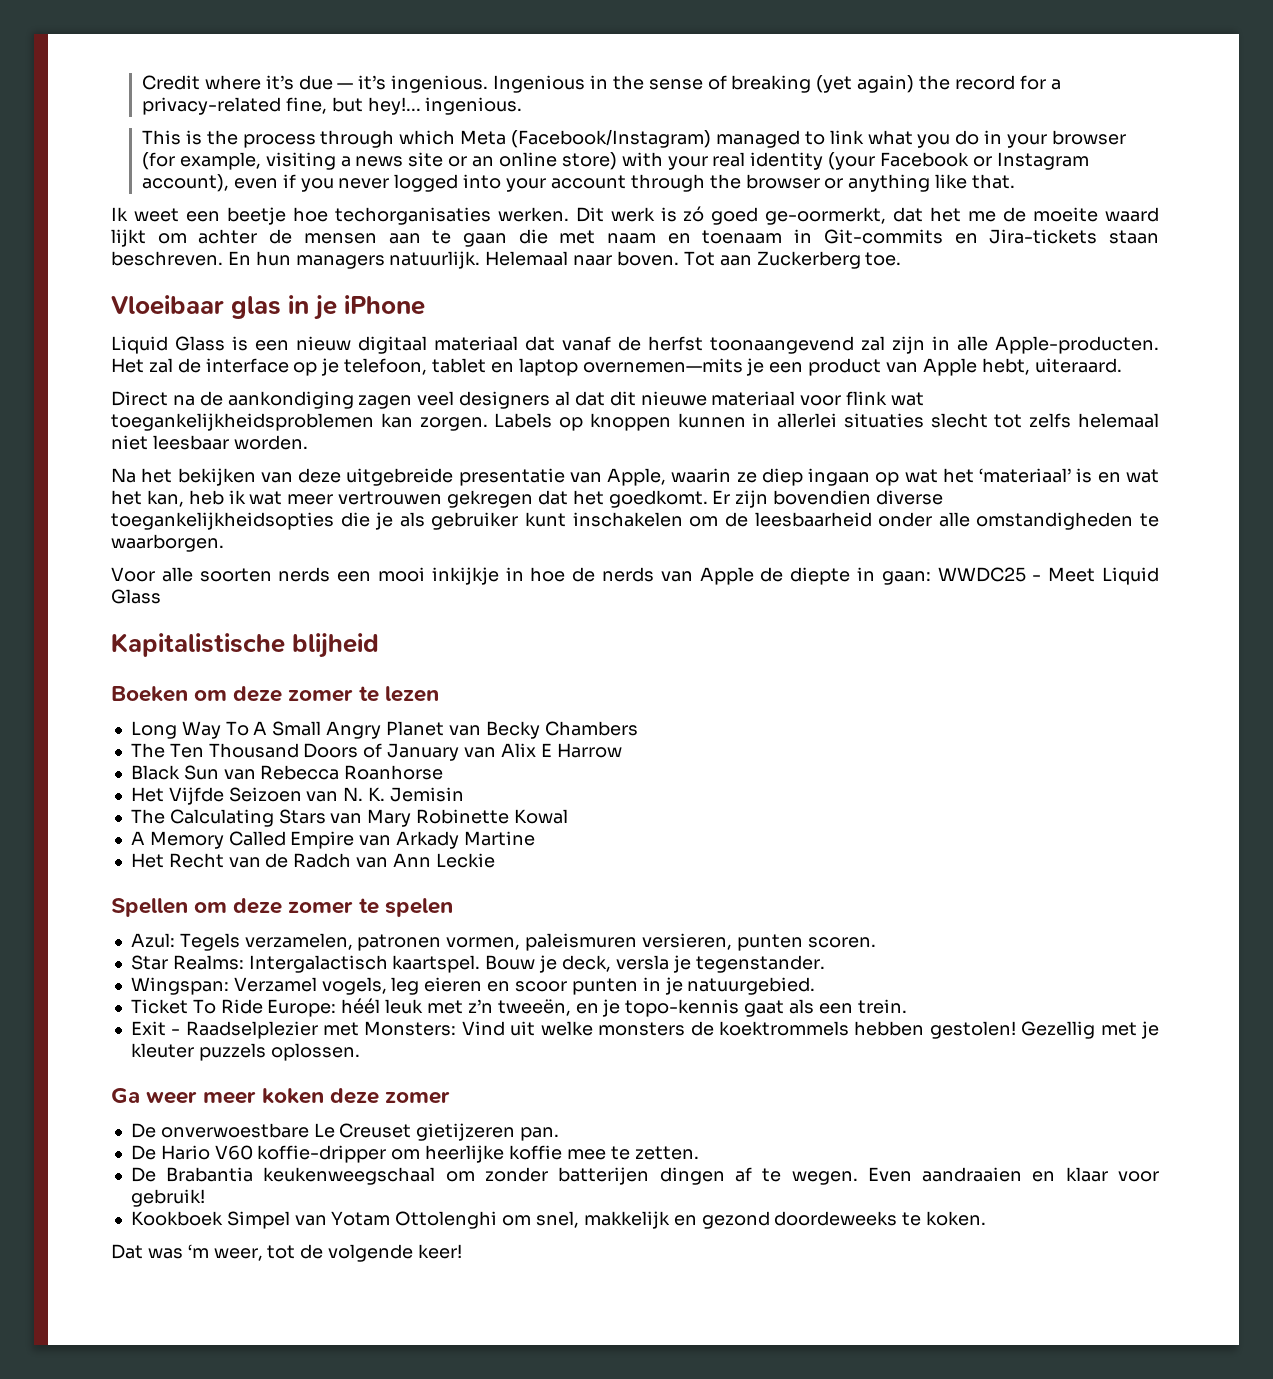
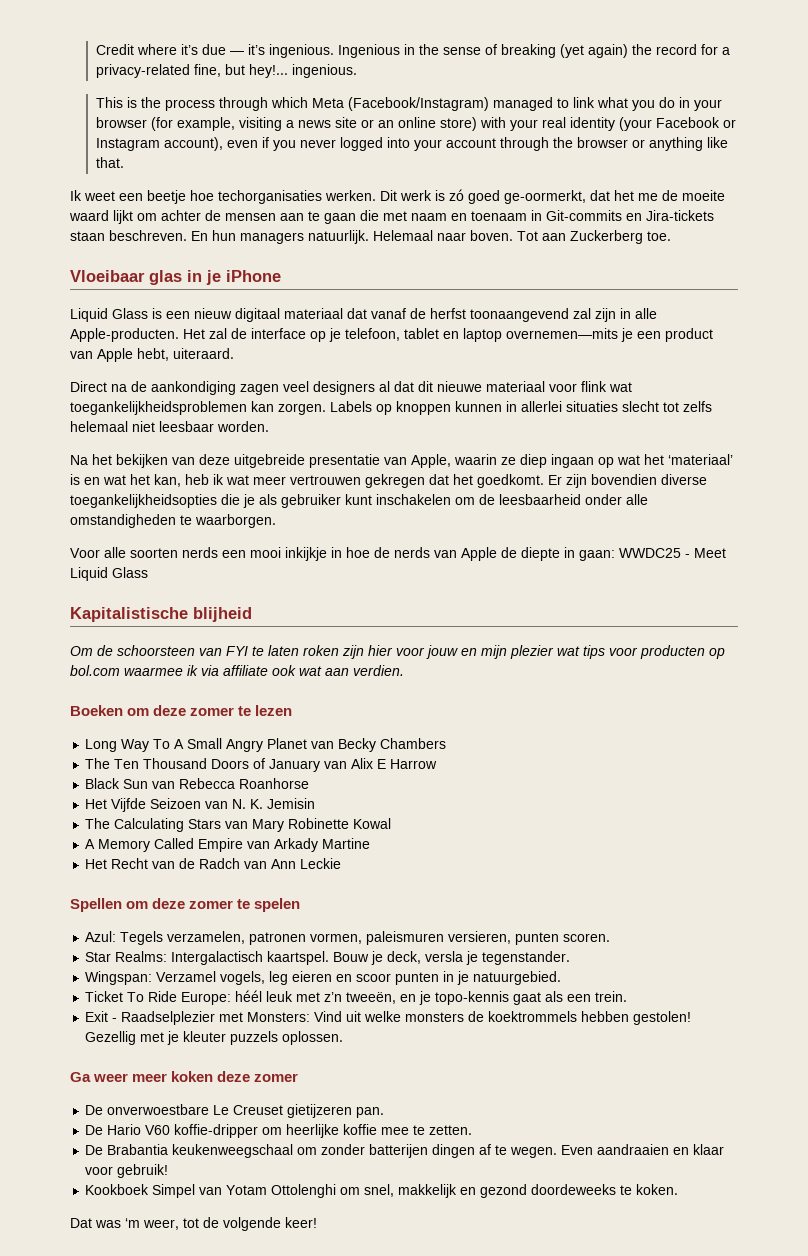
+ Om de schoorsteen van FYI te laten roken zijn hier voor jouw en mijn plezier wat tips voor producten op bol.com waarmee ik via affiliate ook wat aan verdien.

